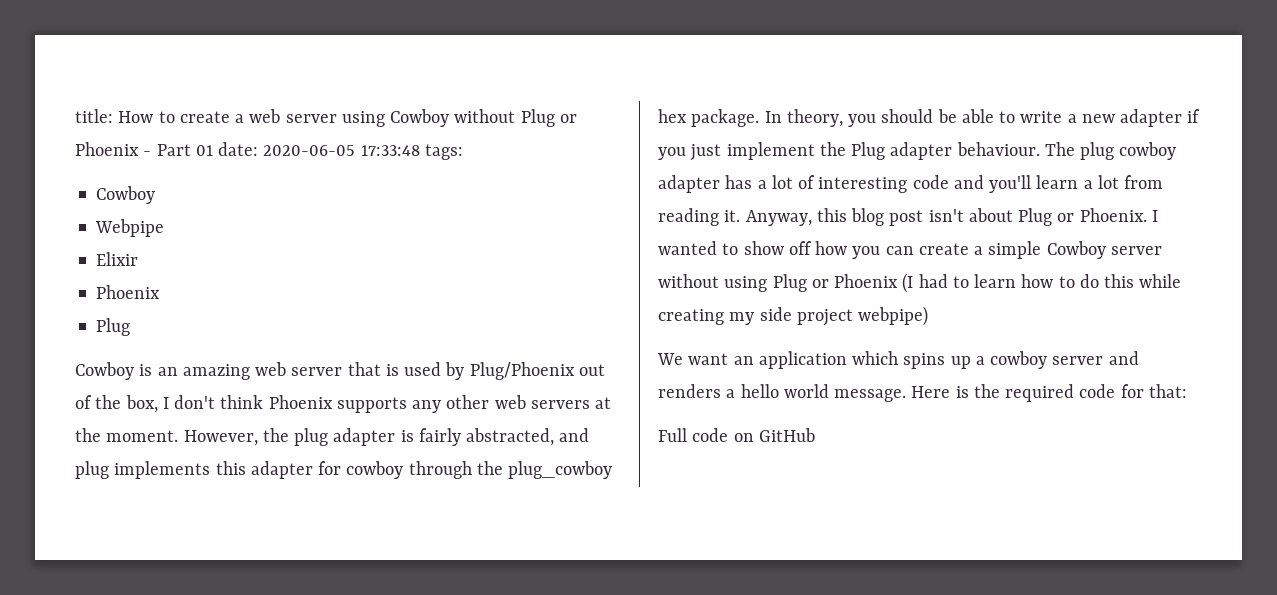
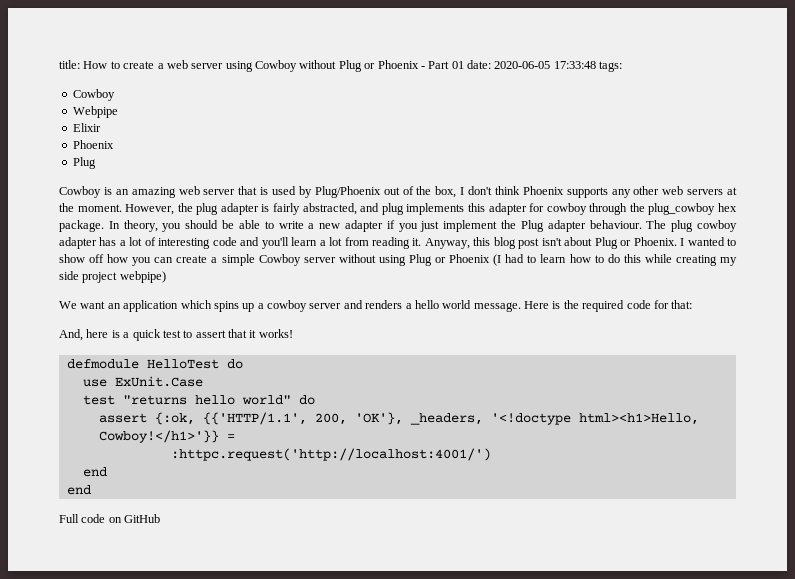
+ And, here is a quick test to assert that it works!
+ defmodule HelloTest do
+ use ExUnit.Case
+ test "returns hello world" do
+ assert {:ok, {{'HTTP/1.1', 200, 'OK'}, _headers, '<!doctype html><h1>Hello, Cowboy!</h1>'}} =
+ :httpc.request('http://localhost:4001/')
+ end
+ end

